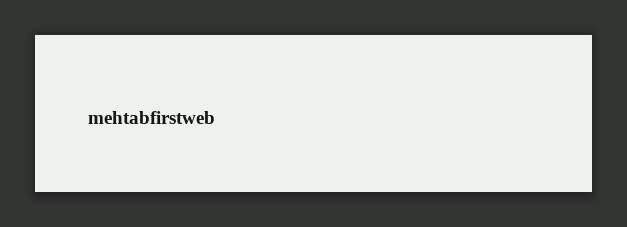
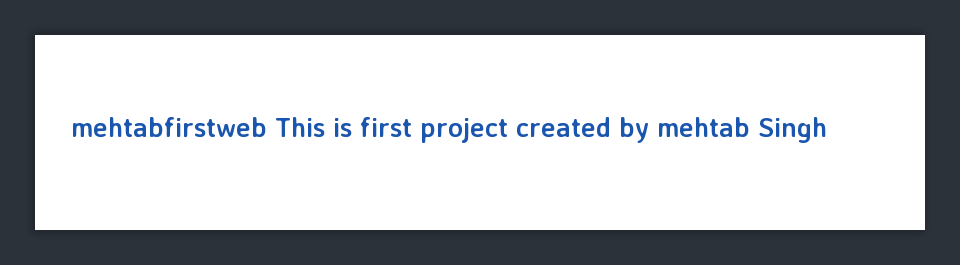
- mehtabfirstweb
+ mehtabfirstweb This is first project created by mehtab Singh

